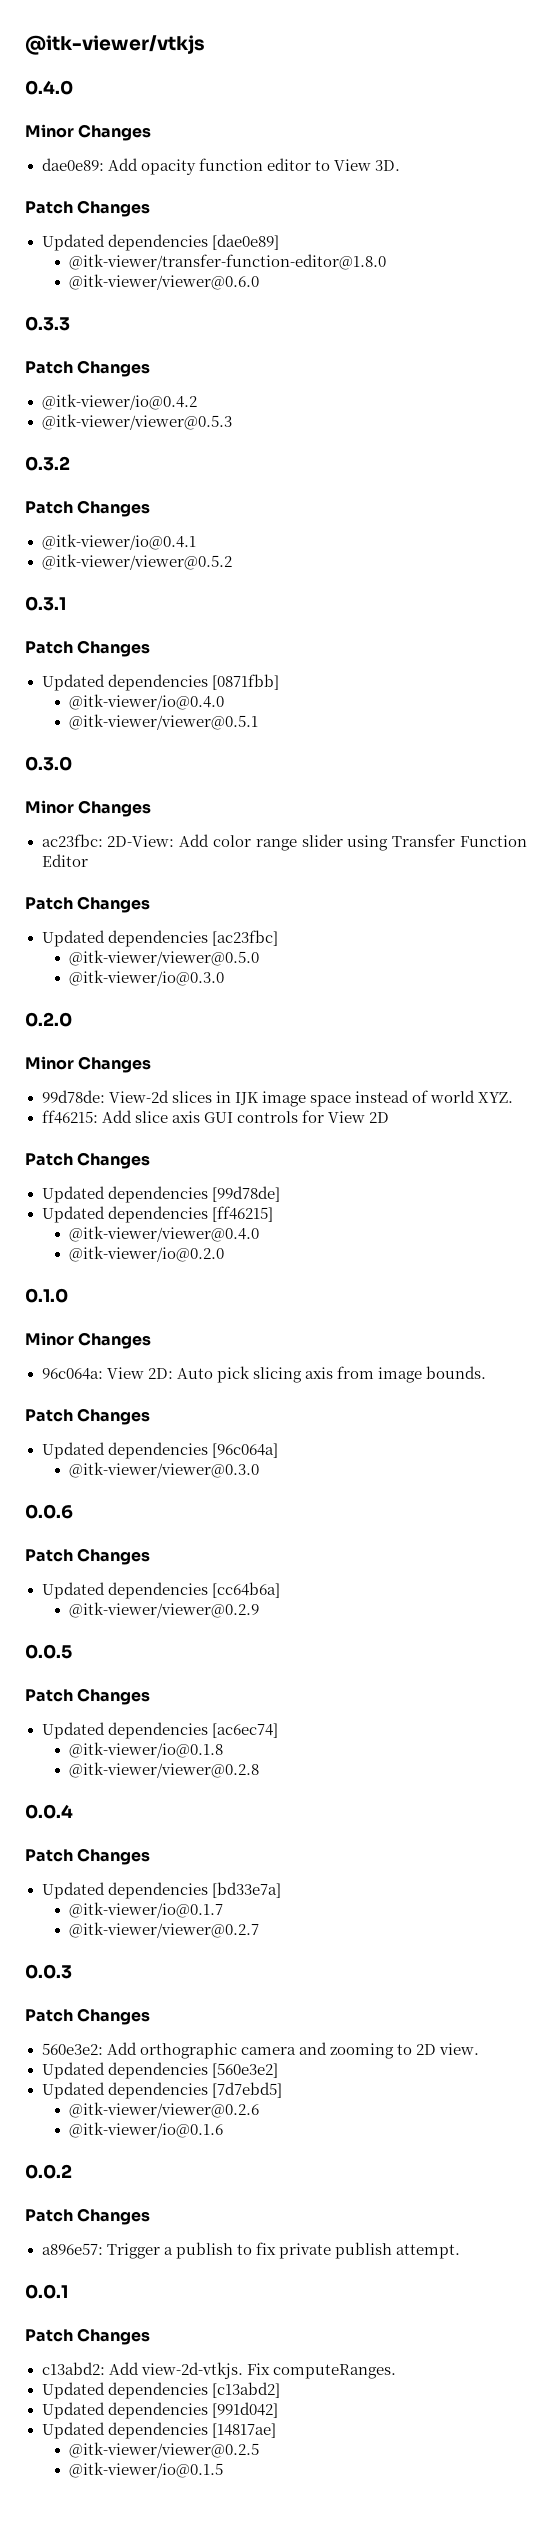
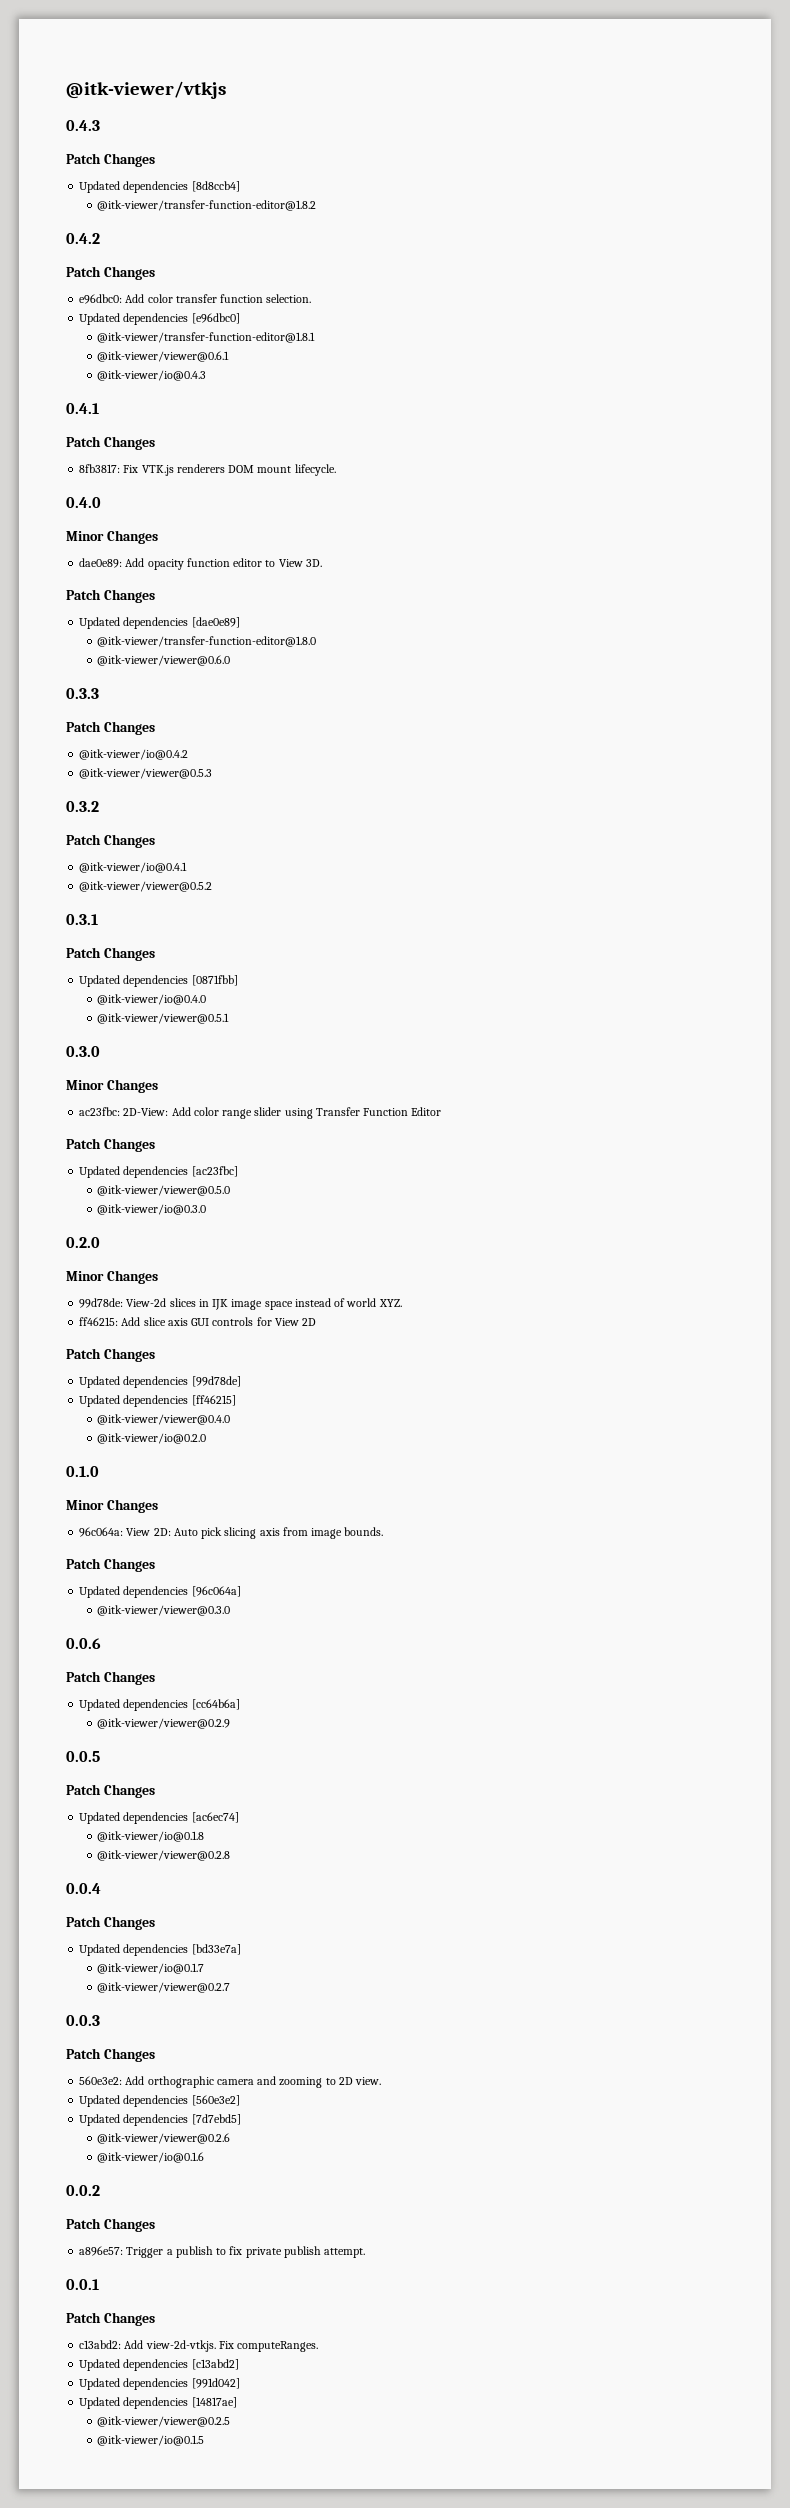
+ 0.4.3
+ Patch Changes
+ Updated dependencies [8d8ccb4]
+ @itk-viewer/transfer-function-editor@1.8.2
+ 0.4.2
+ Patch Changes
+ e96dbc0: Add color transfer function selection.
+ Updated dependencies [e96dbc0]
+ @itk-viewer/transfer-function-editor@1.8.1
+ @itk-viewer/viewer@0.6.1
+ @itk-viewer/io@0.4.3
+ 0.4.1
+ Patch Changes
+ 8fb3817: Fix VTK.js renderers DOM mount lifecycle.

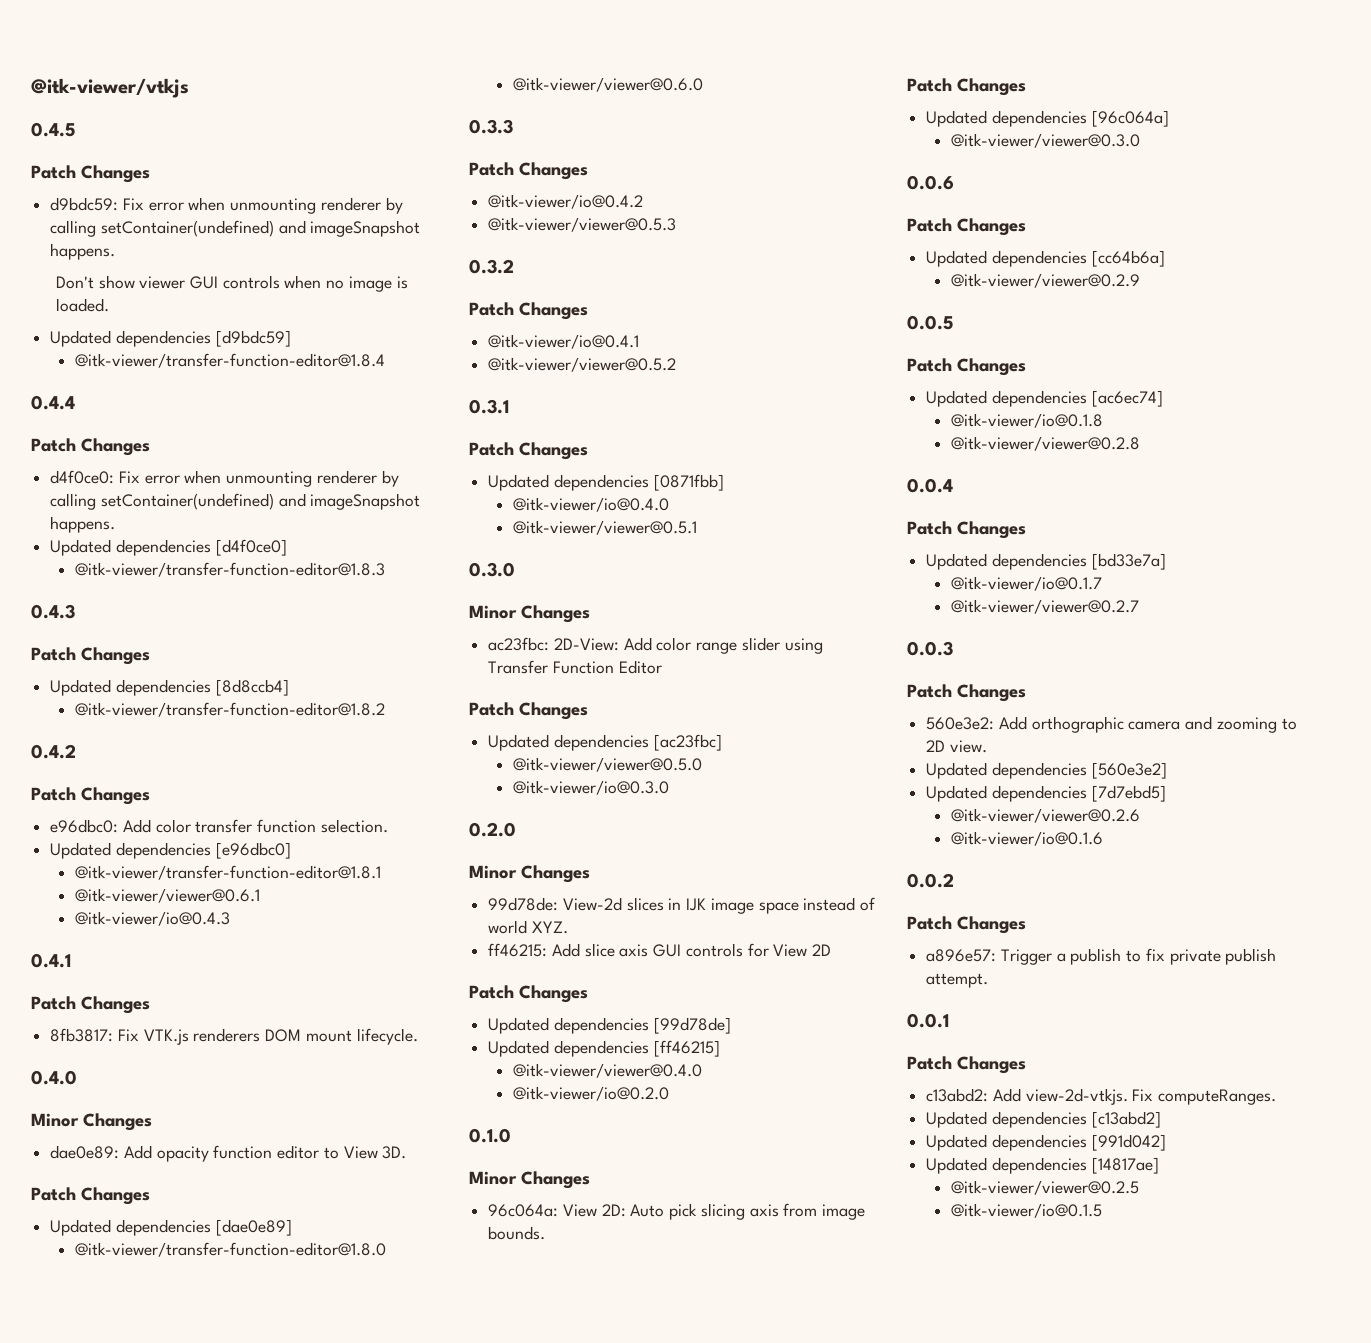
+ 0.4.5
+ Patch Changes
+ d9bdc59: Fix error when unmounting renderer by calling setContainer(undefined) and imageSnapshot happens.
+ Don't show viewer GUI controls when no image is loaded.
+ Updated dependencies [d9bdc59]
+ @itk-viewer/transfer-function-editor@1.8.4
+ 0.4.4
+ Patch Changes
+ d4f0ce0: Fix error when unmounting renderer by calling setContainer(undefined) and imageSnapshot happens.
+ Updated dependencies [d4f0ce0]
+ @itk-viewer/transfer-function-editor@1.8.3

